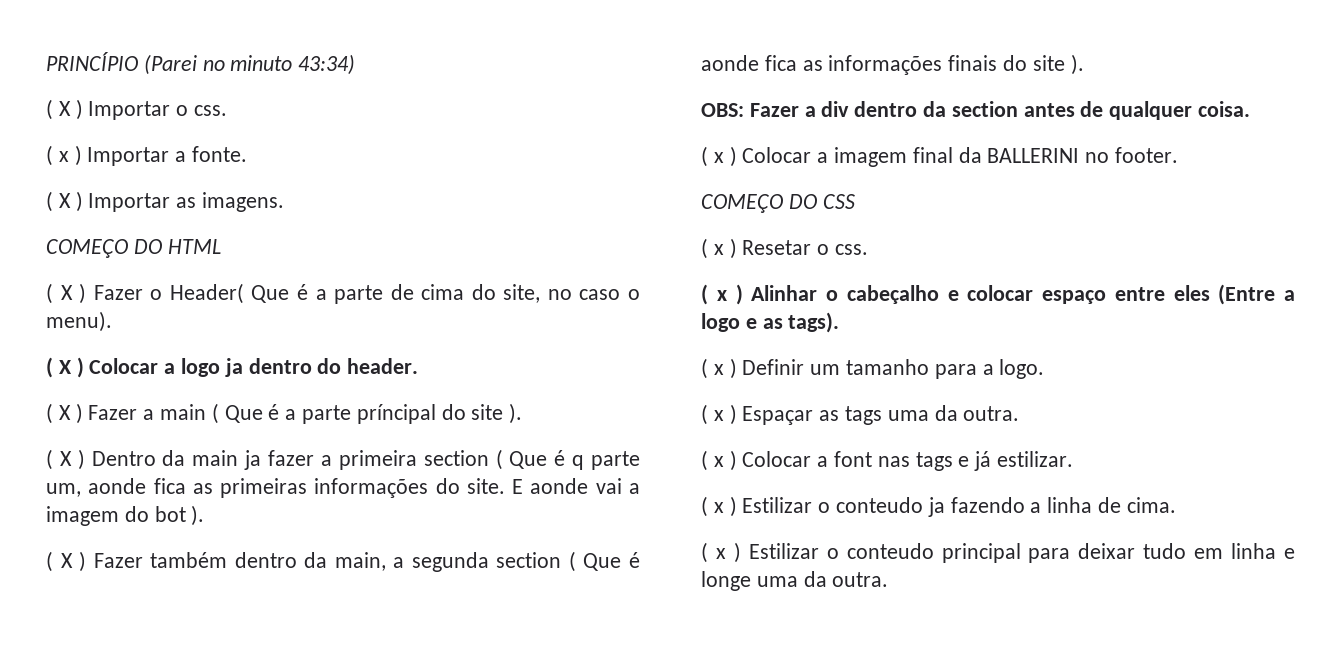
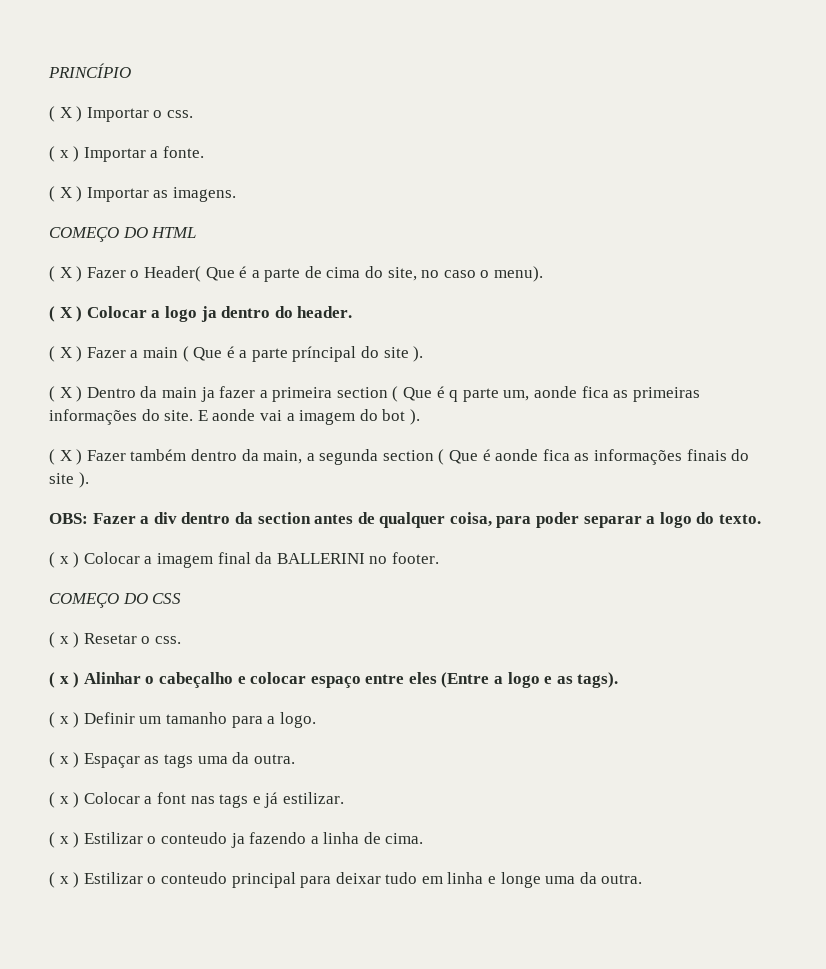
- PRINCÍPIO (Parei no minuto 43:34)
+ PRINCÍPIO
- OBS: Fazer a div dentro da section antes de qualquer coisa.
+ OBS: Fazer a div dentro da section antes de qualquer coisa, para poder separar a logo do texto.

